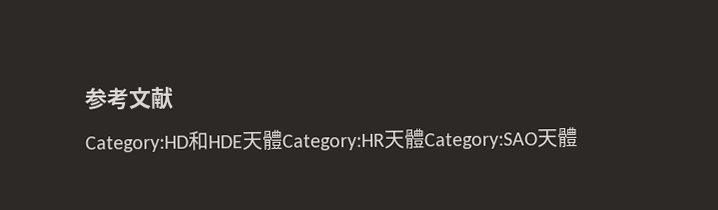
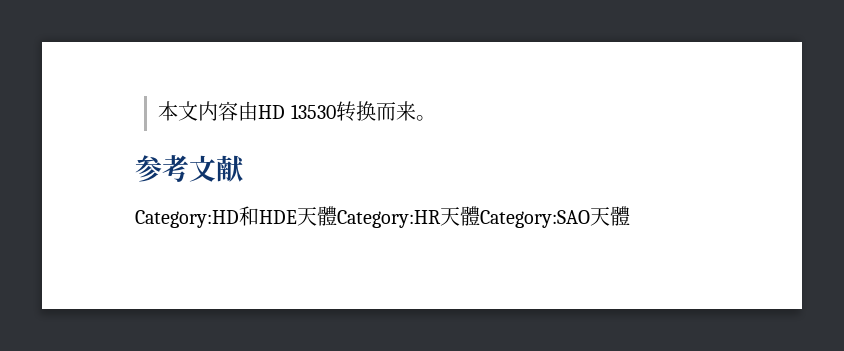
+ 本文内容由HD 13530转换而来。

